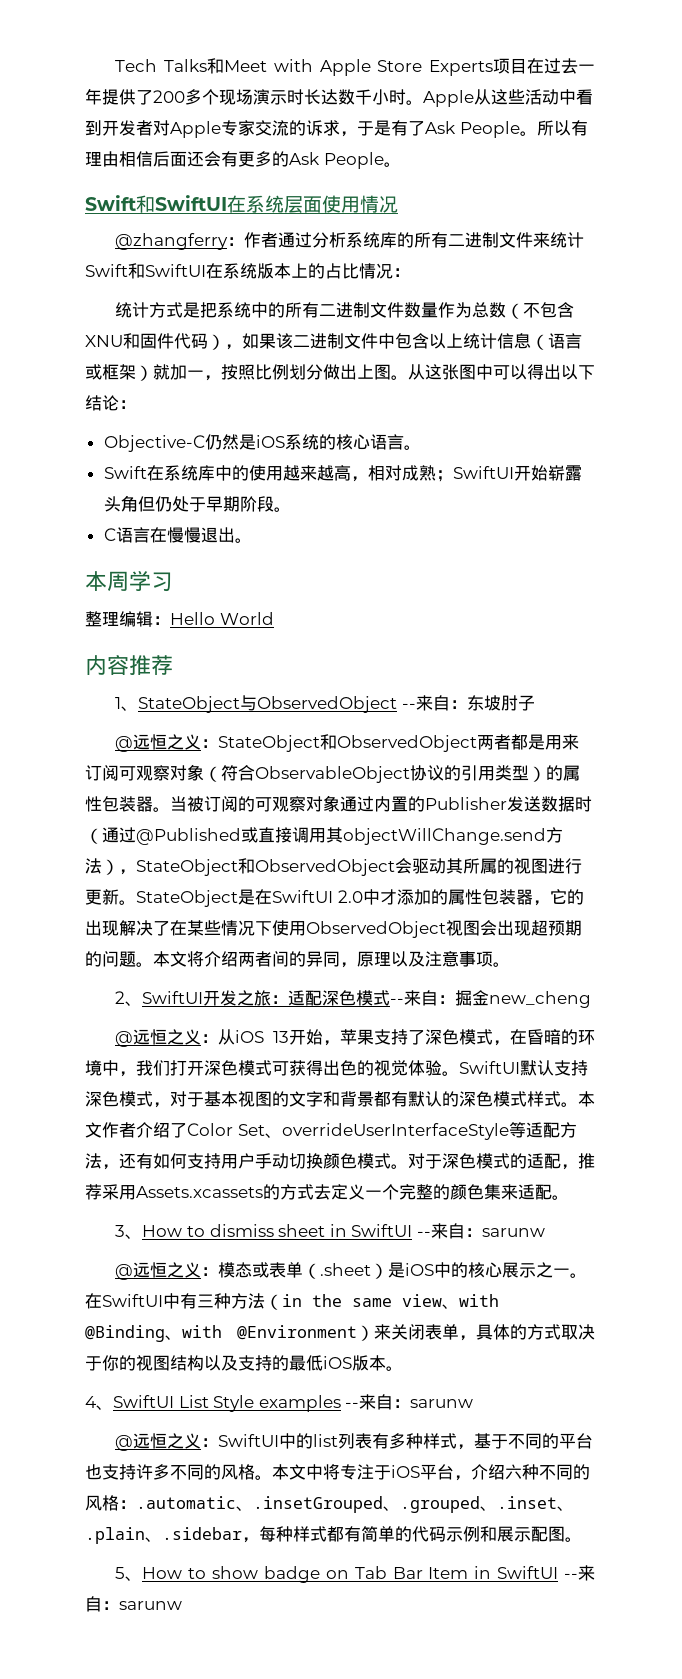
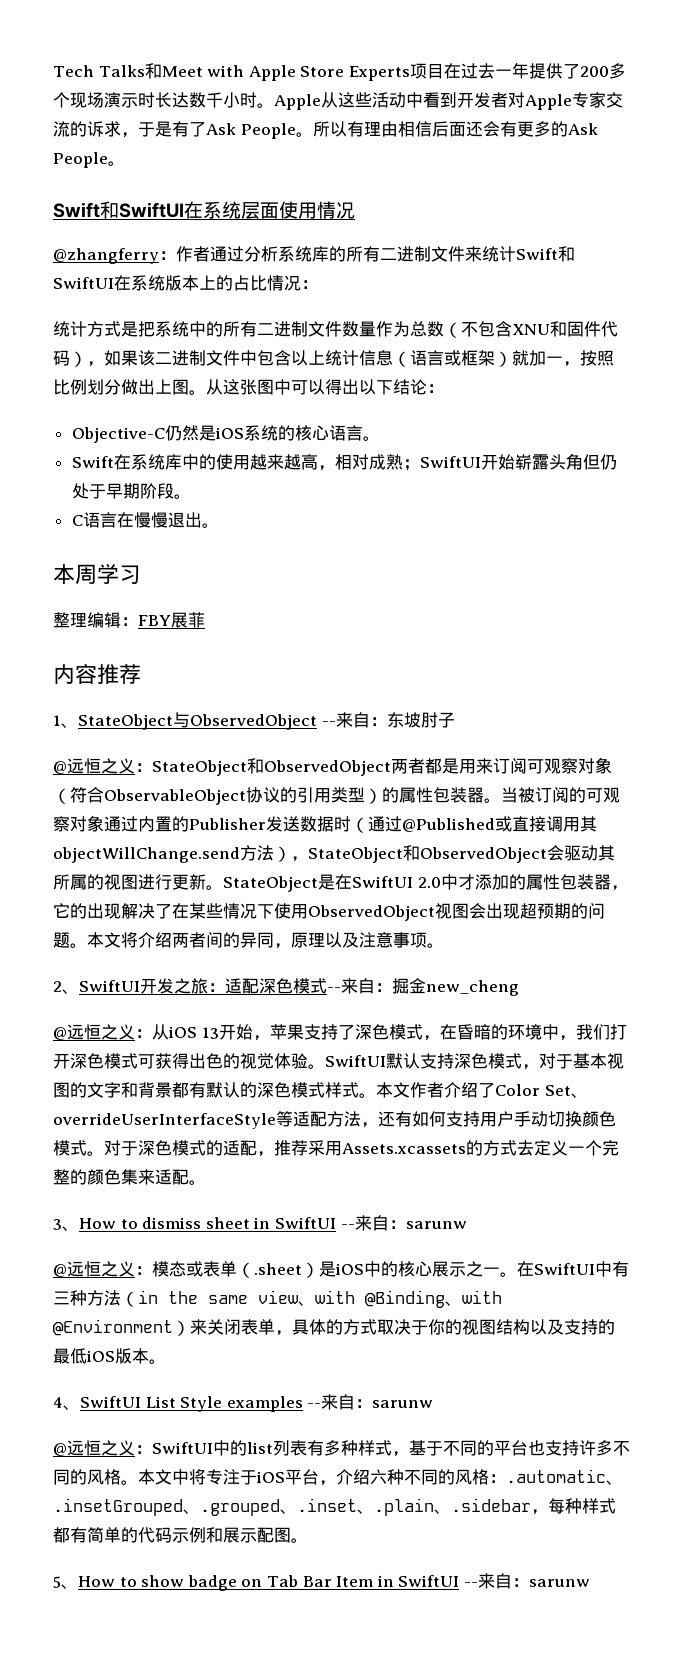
- 整理编辑：Hello World
+ 整理编辑：FBY展菲

